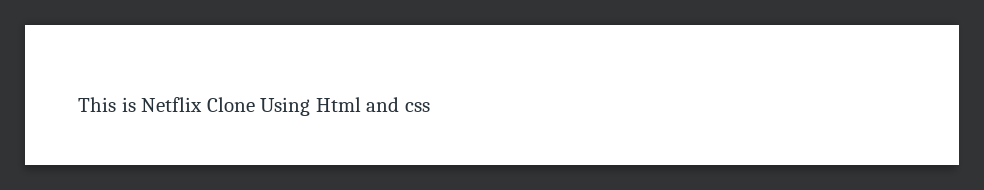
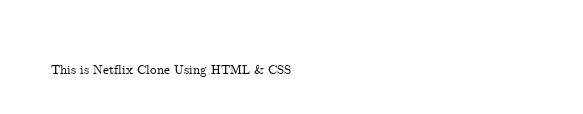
- This is Netflix Clone Using Html and css
+ This is Netflix Clone Using HTML & CSS

